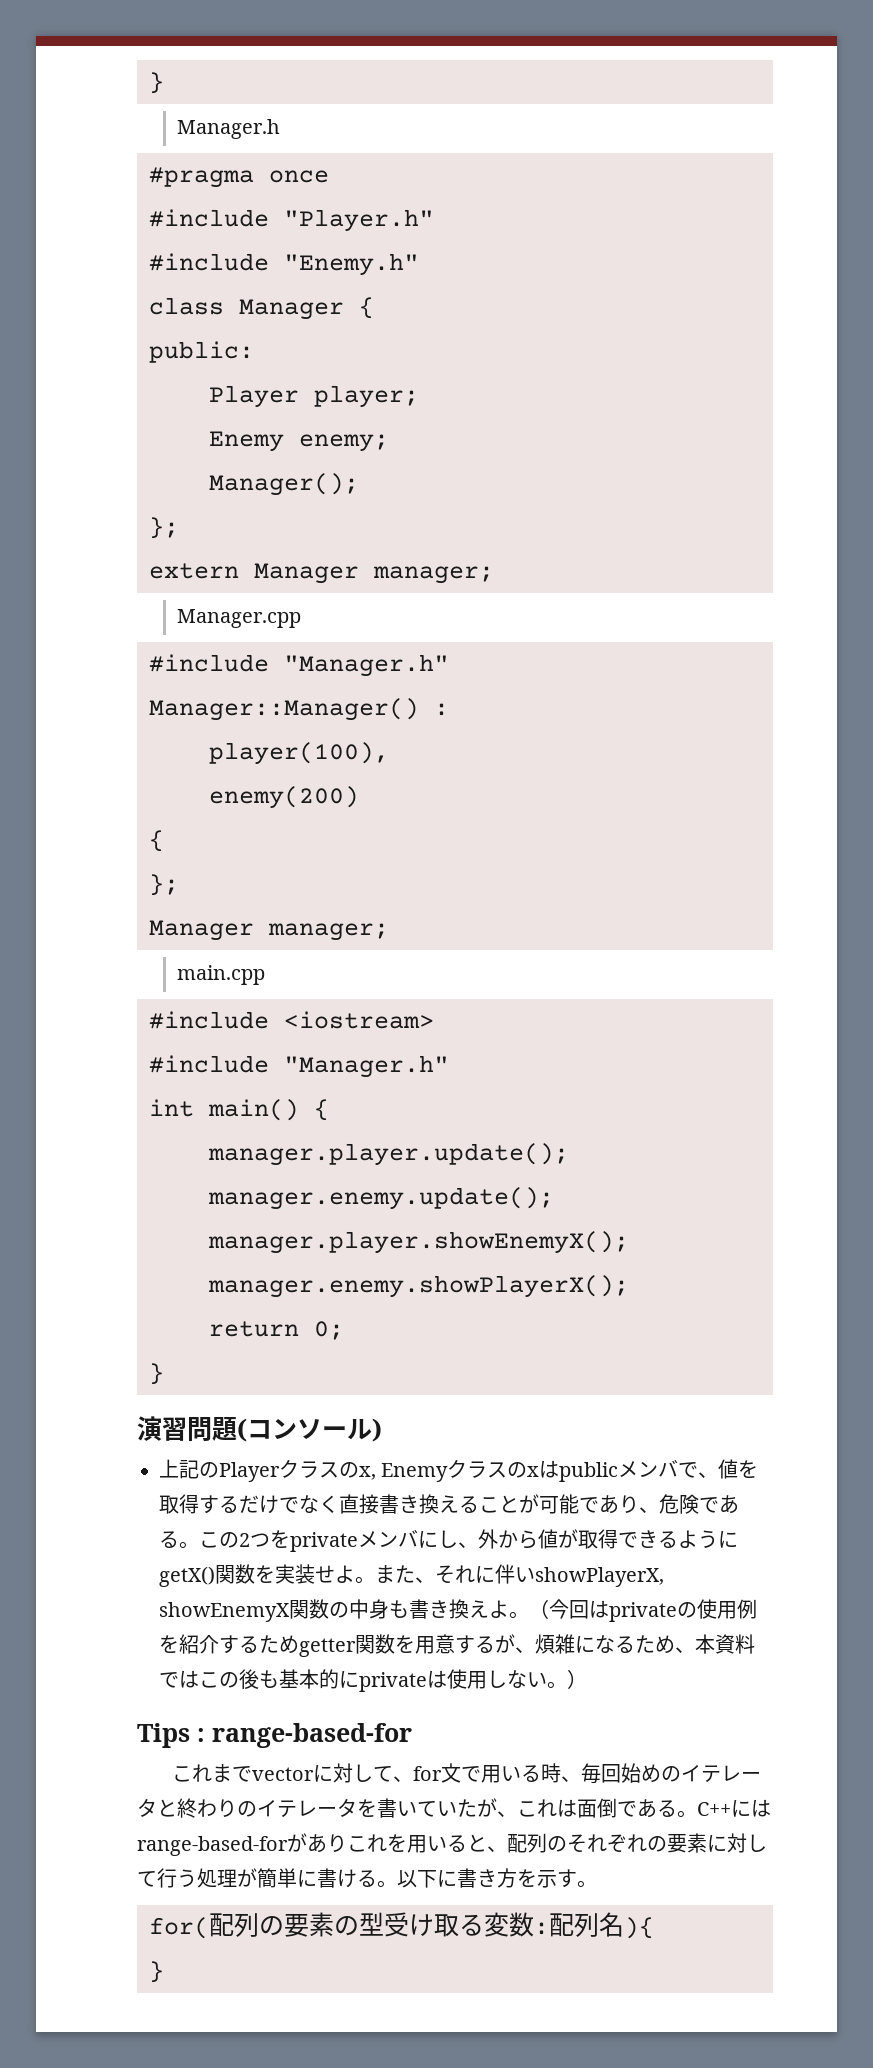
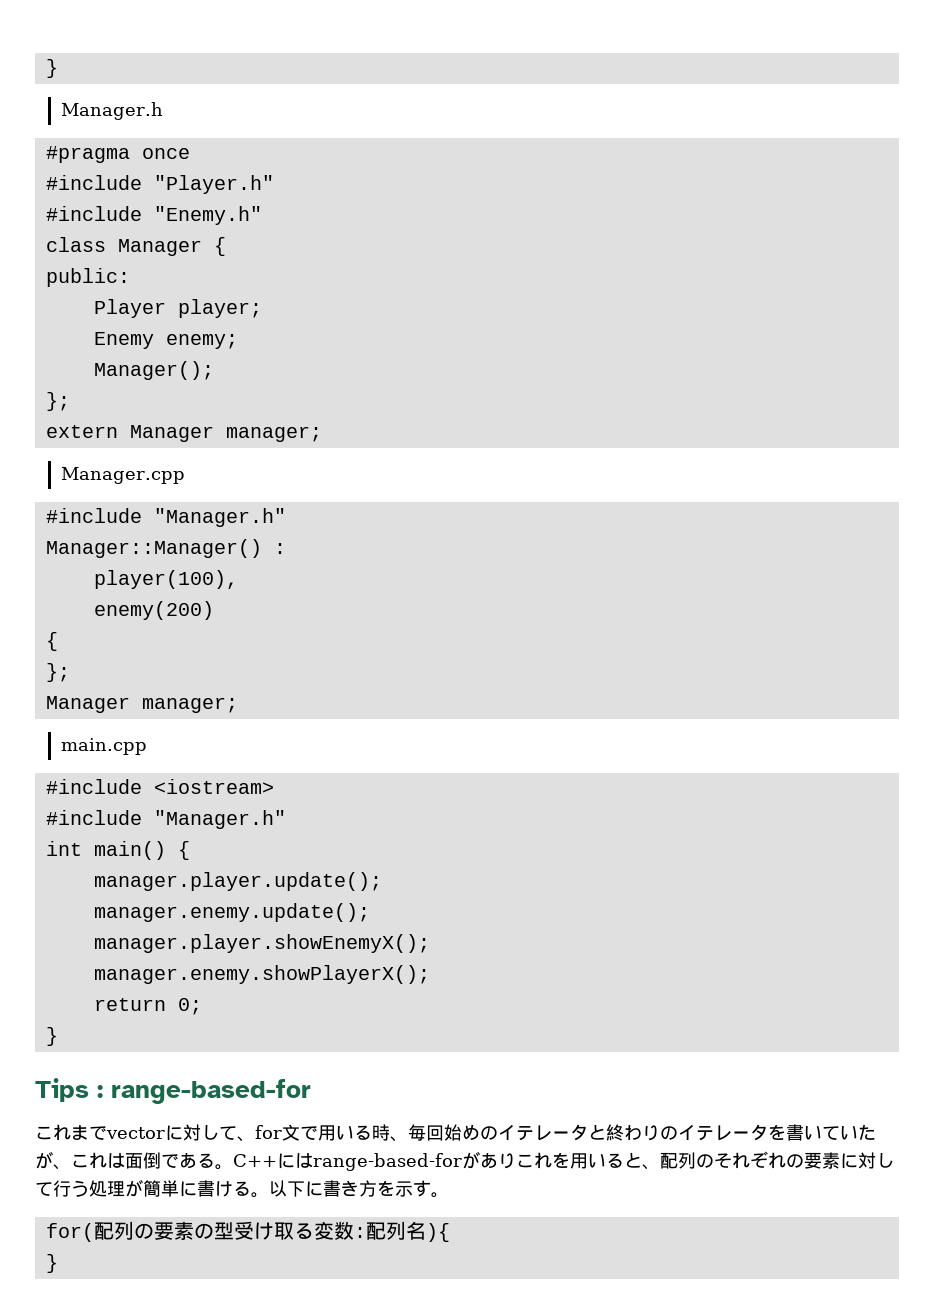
- 演習問題(コンソール)
- 上記のPlayerクラスのx, Enemyクラスのxはpublicメンバで、値を取得するだけでなく直接書き換えることが可能であり、危険である。この2つをprivateメンバにし、外から値が取得できるようにgetX()関数を実装せよ。また、それに伴いshowPlayerX, showEnemyX関数の中身も書き換えよ。（今回はprivateの使用例を紹介するためgetter関数を用意するが、煩雑になるため、本資料ではこの後も基本的にprivateは使用しない。）

